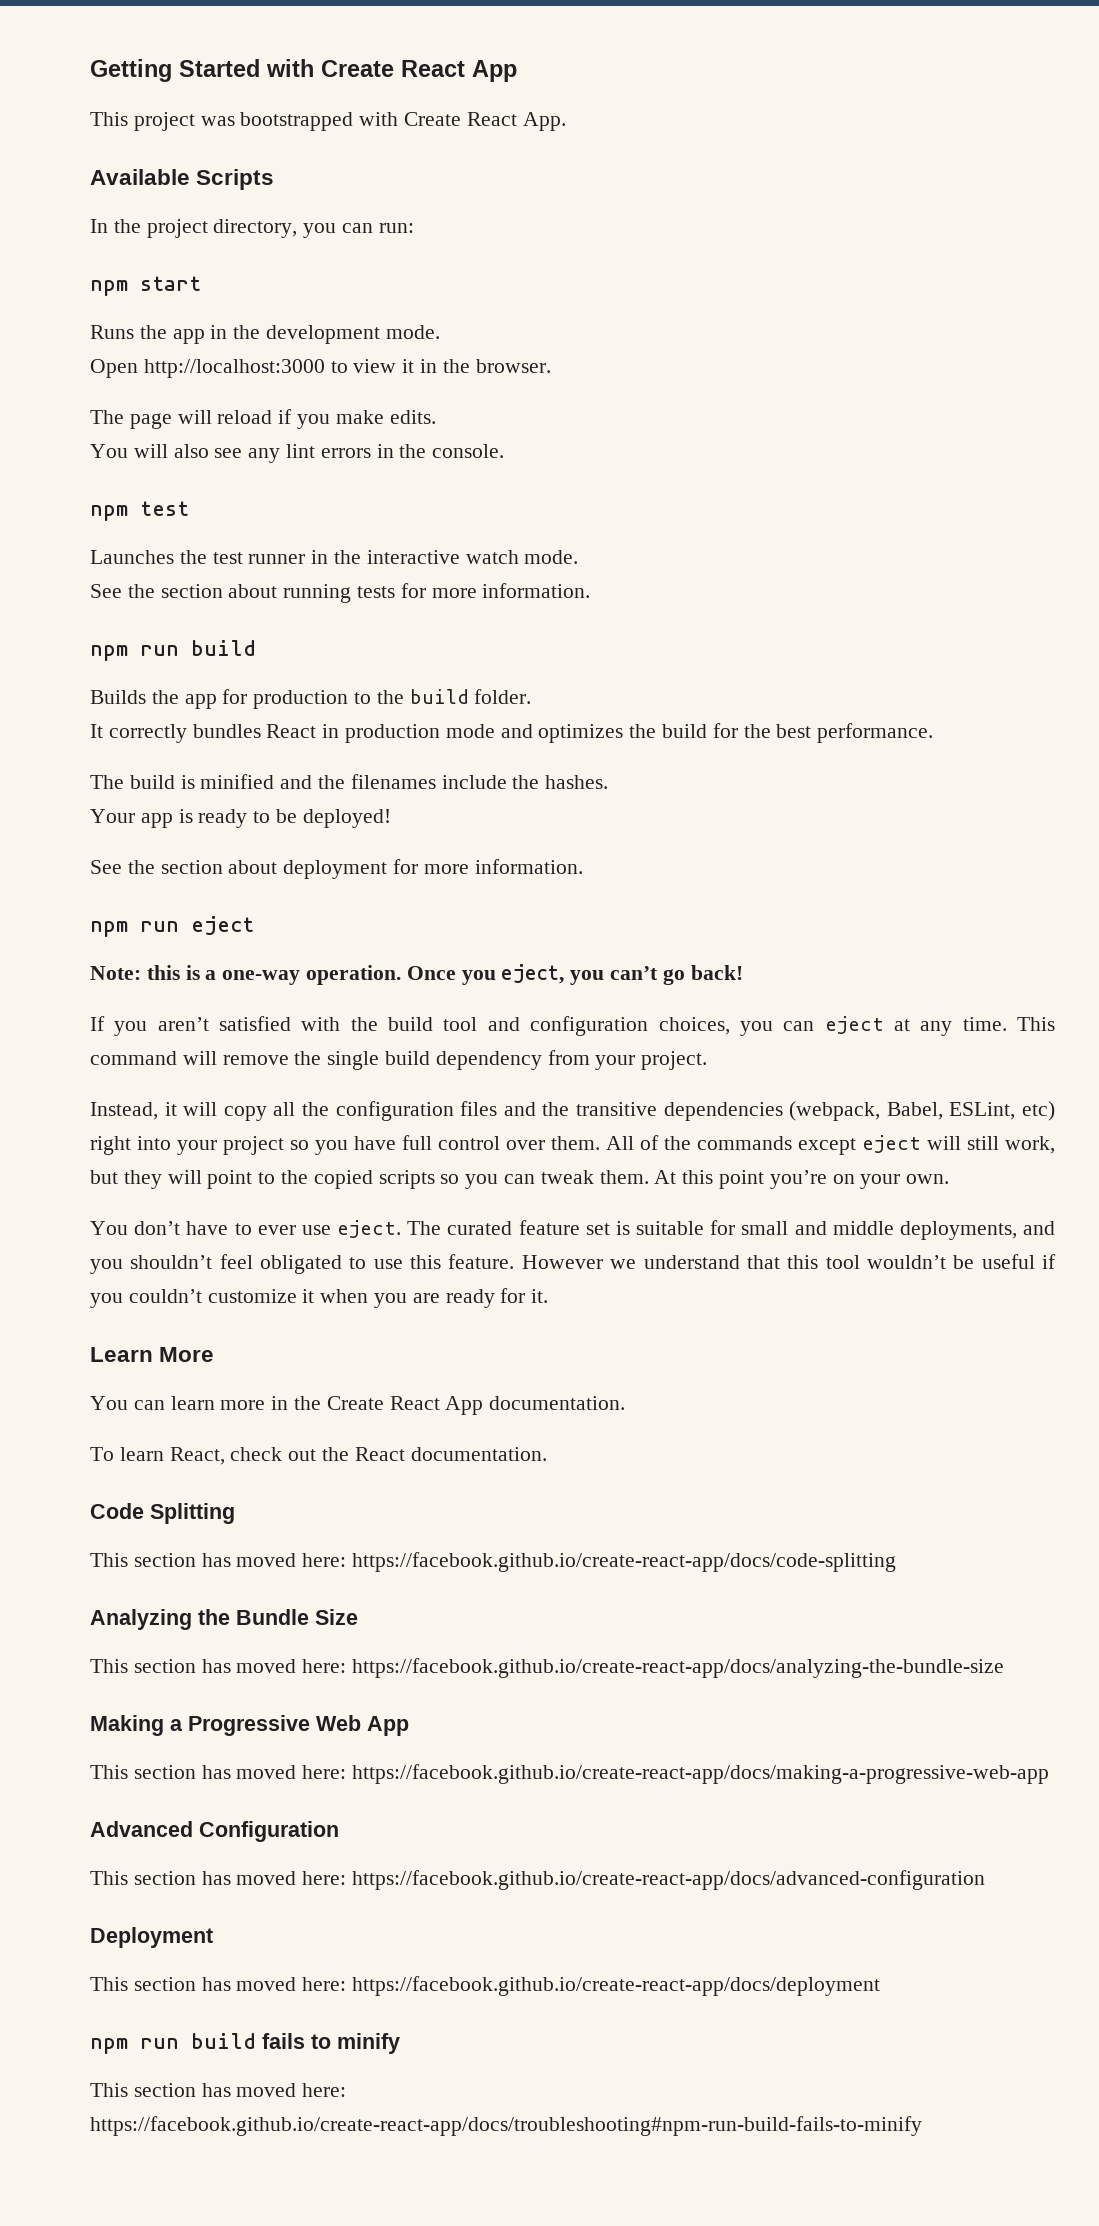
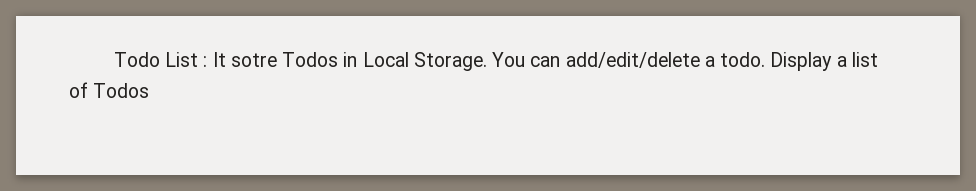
- Getting Started with Create React App
- This project was bootstrapped with Create React App.
- Available Scripts
- In the project directory, you can run:
- npm start
- Runs the app in the development mode.
- Open http://localhost:3000 to view it in the browser.
- The page will reload if you make edits.
- You will also see any lint errors in the console.
- npm test
- Launches the test runner in the interactive watch mode.
- See the section about running tests for more information.
- npm run build
- Builds the app for production to the build folder.
- It correctly bundles React in production mode and optimizes the build for the best performance.
- The build is minified and the filenames include the hashes.
- Your app is ready to be deployed!
- See the section about deployment for more information.
- npm run eject
- Note: this is a one-way operation. Once you eject, you can’t go back!
- If you aren’t satisfied with the build tool and configuration choices, you can eject at any time. This command will remove the single build dependency from your project.
- Instead, it will copy all the configuration files and the transitive dependencies (webpack, Babel, ESLint, etc) right into your project so you have full control over them. All of the commands except eject will still work, but they will point to the copied scripts so you can tweak them. At this point you’re on your own.
- You don’t have to ever use eject. The curated feature set is suitable for small and middle deployments, and you shouldn’t feel obligated to use this feature. However we understand that this tool wouldn’t be useful if you couldn’t customize it when you are ready for it.
- Learn More
- You can learn more in the Create React App documentation.
- To learn React, check out the React documentation.
- Code Splitting
- This section has moved here: https://facebook.github.io/create-react-app/docs/code-splitting
- Analyzing the Bundle Size
- This section has moved here: https://facebook.github.io/create-react-app/docs/analyzing-the-bundle-size
- Making a Progressive Web App
- This section has moved here: https://facebook.github.io/create-react-app/docs/making-a-progressive-web-app
- Advanced Configuration
- This section has moved here: https://facebook.github.io/create-react-app/docs/advanced-configuration
- Deployment
- This section has moved here: https://facebook.github.io/create-react-app/docs/deployment
- npm run build fails to minify
- This section has moved here: https://facebook.github.io/create-react-app/docs/troubleshooting#npm-run-build-fails-to-minify
+ Todo List : It sotre Todos in Local Storage. You can add/edit/delete a todo. Display a list of Todos

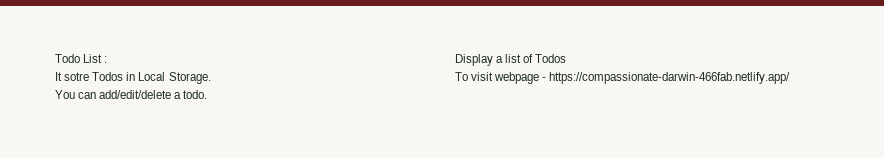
- Todo List : It sotre Todos in Local Storage. You can add/edit/delete a todo. Display a list of Todos
+ Todo List :
+ It sotre Todos in Local Storage.
+ You can add/edit/delete a todo.
+ Display a list of Todos
+ To visit webpage - https://compassionate-darwin-466fab.netlify.app/

